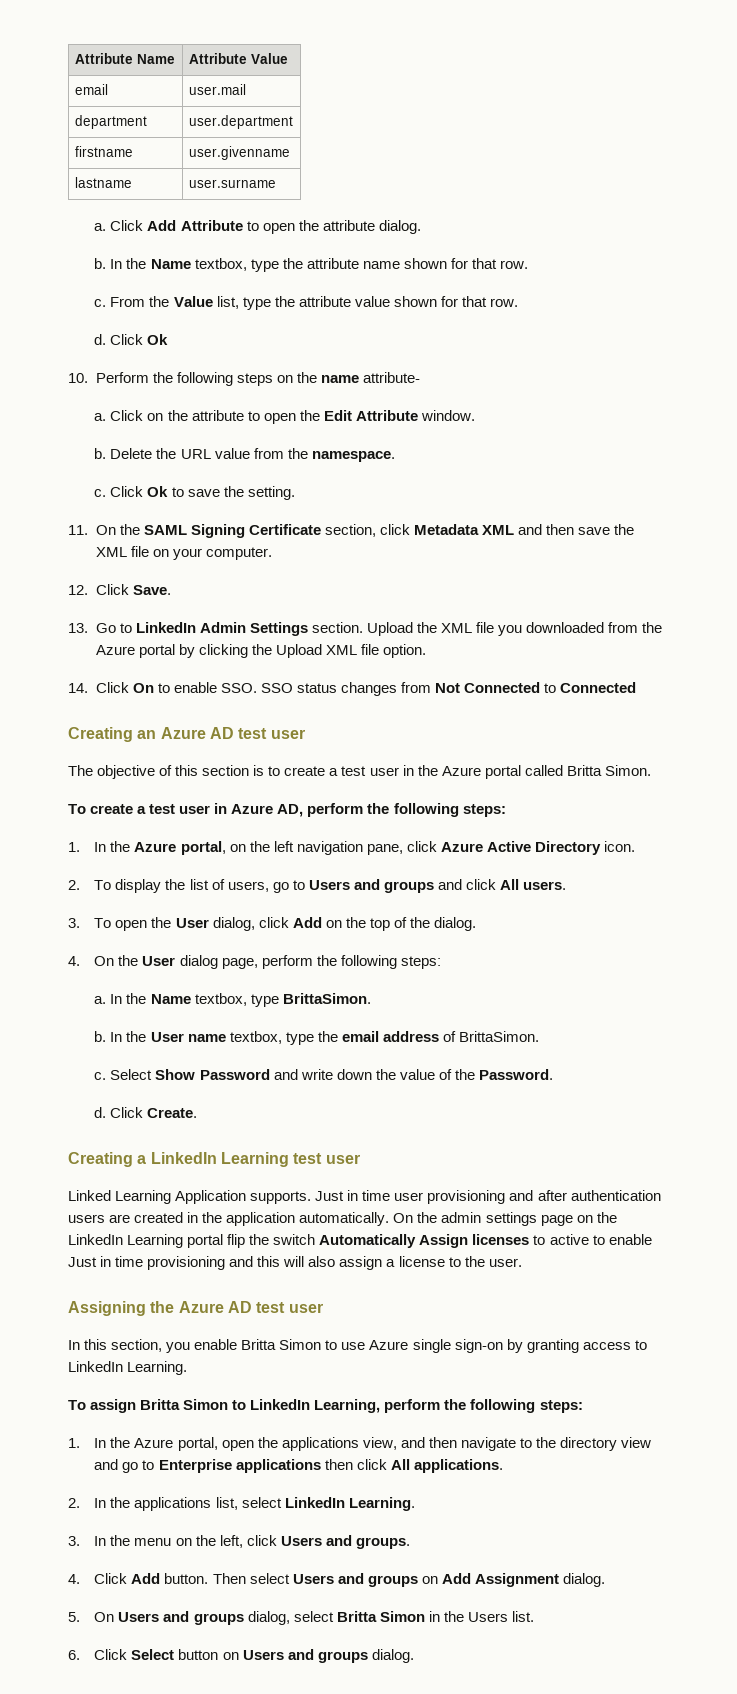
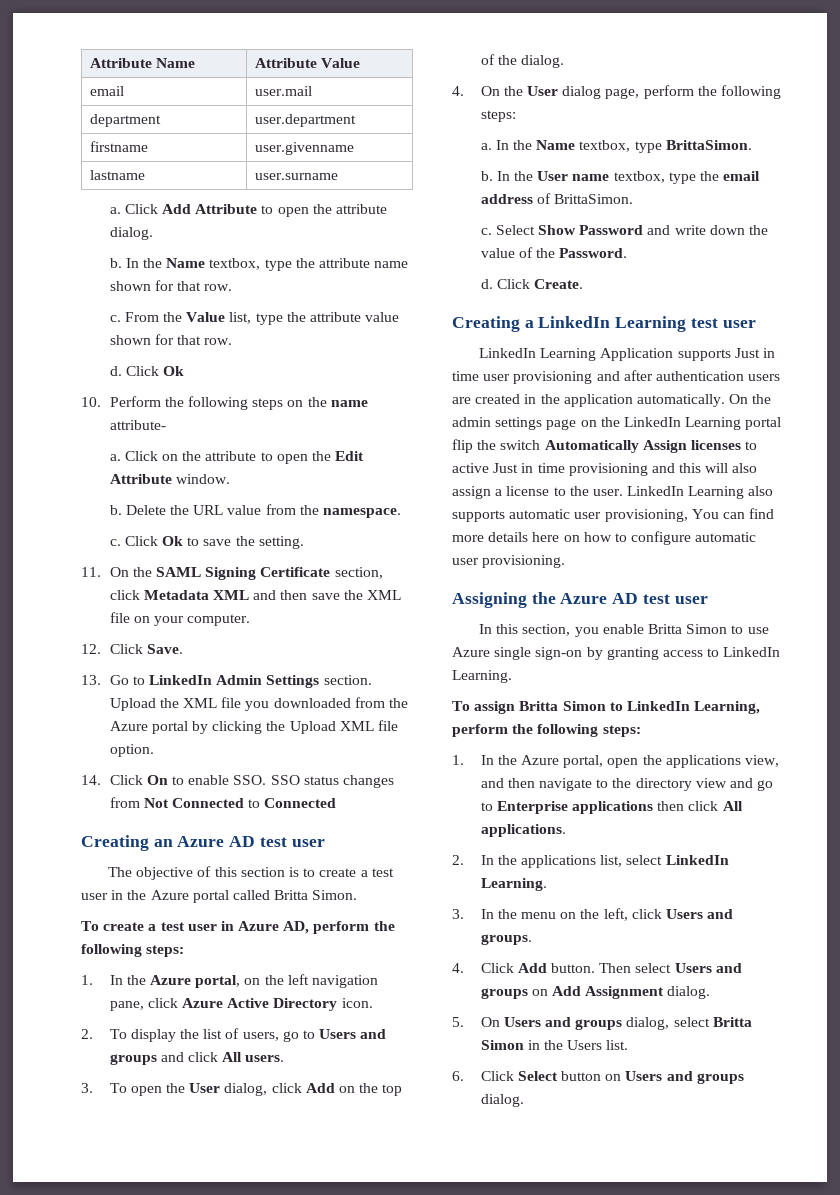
- Linked Learning Application supports. Just in time user provisioning and after authentication users are created in the application automatically.
+ LinkedIn Learning Application supports Just in time user provisioning and after authentication users are created in the application automatically.
- On the admin settings page on the LinkedIn Learning portal flip the switch Automatically Assign licenses to active to enable Just in time provisioning and this will also assign a license to the user.
+ On the admin settings page on the LinkedIn Learning portal flip the switch Automatically Assign licenses to active Just in time provisioning and this will also assign a license to the user. LinkedIn Learning also supports automatic user provisioning, You can find more details here on how to configure automatic user provisioning.

